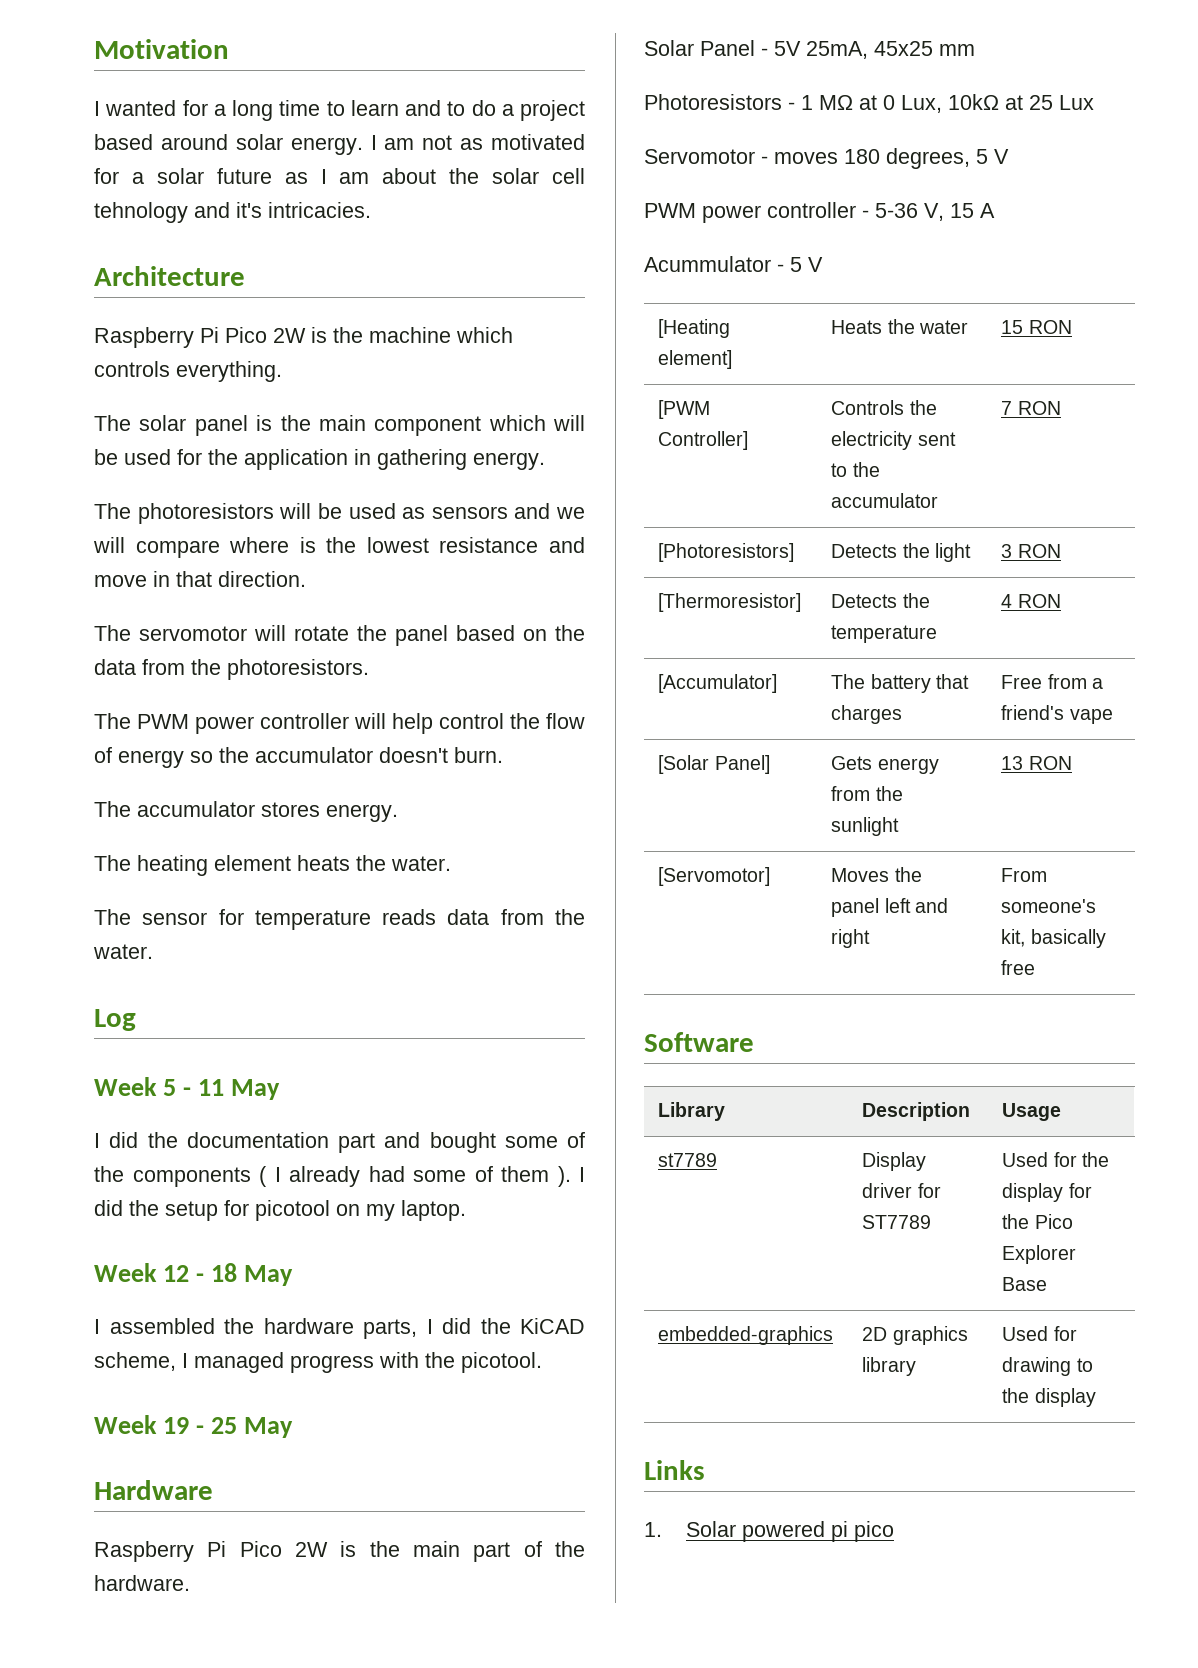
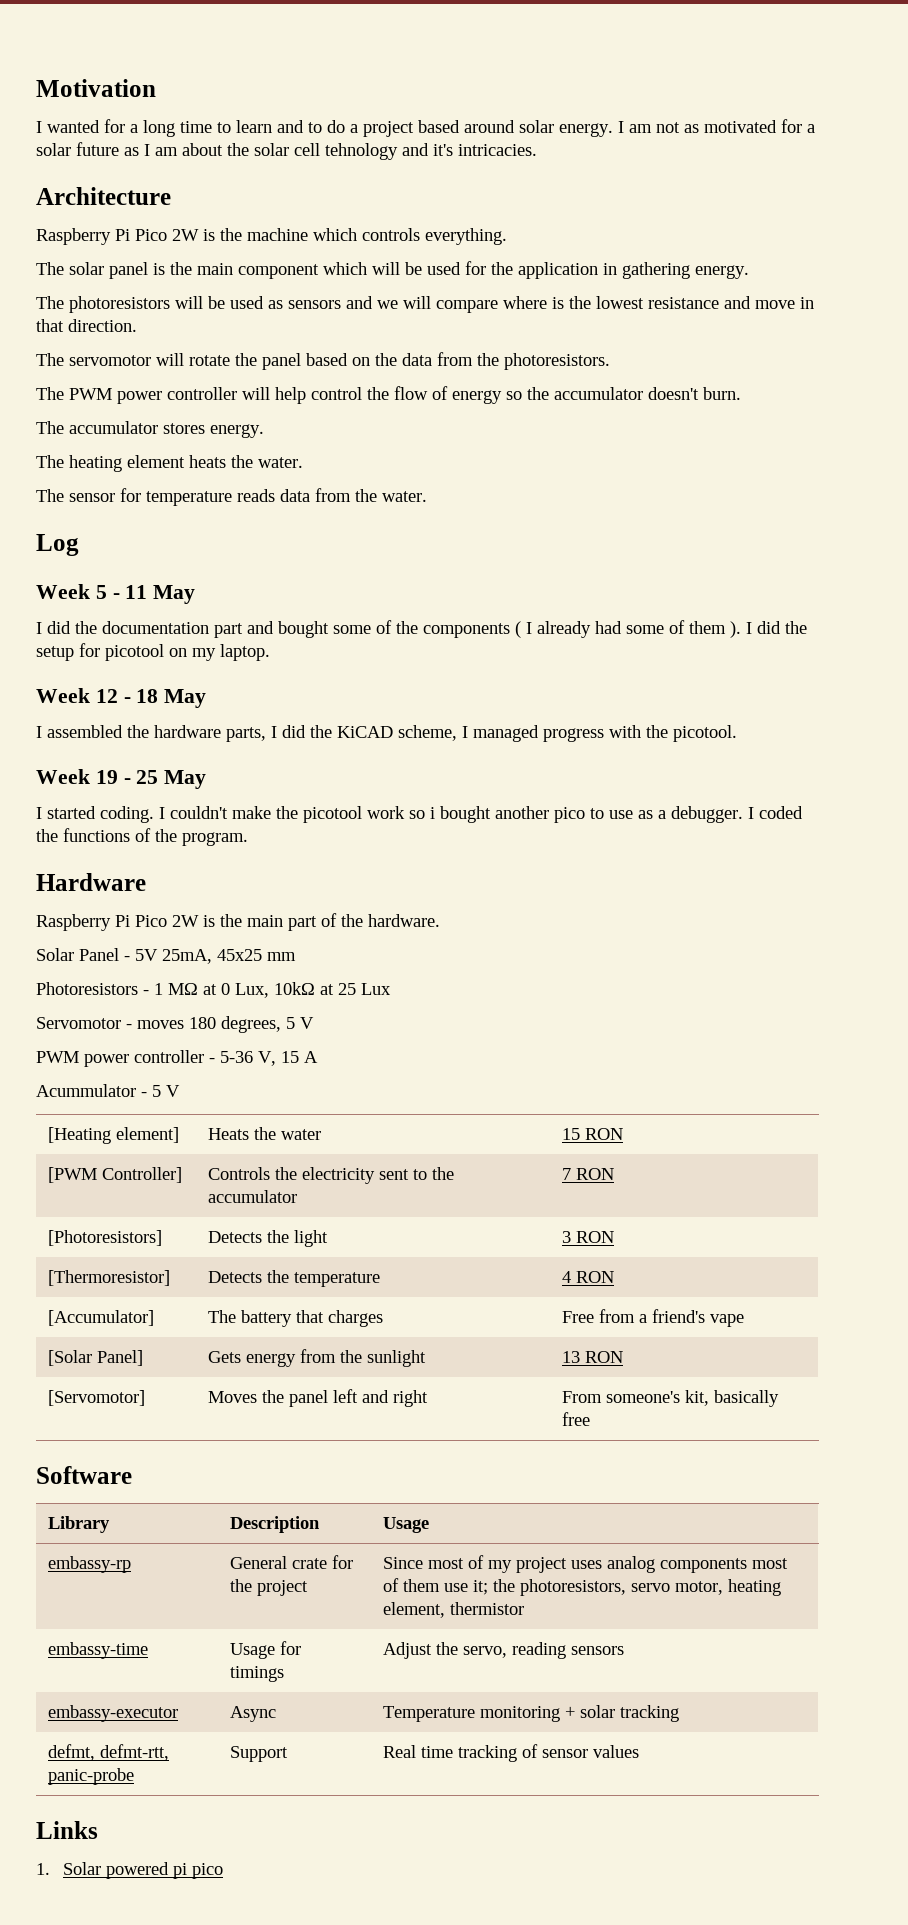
+ I started coding. I couldn't make the picotool work so i bought another pico to use as a debugger. I coded the functions of the program.
- st7789 | Display driver for ST7789 | Used for the display for the Pico Explorer Base
- embedded-graphics | 2D graphics library | Used for drawing to the display
+ embassy-rp | General crate for the project | Since most of my project uses analog components most of them use it; the photoresistors, servo motor, heating element, thermistor
+ embassy-time | Usage for timings | Adjust the servo, reading sensors
+ embassy-executor | Async | Temperature monitoring + solar tracking
+ defmt, defmt-rtt, panic-probe | Support | Real time tracking of sensor values

